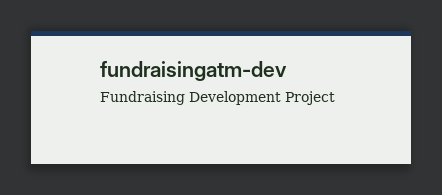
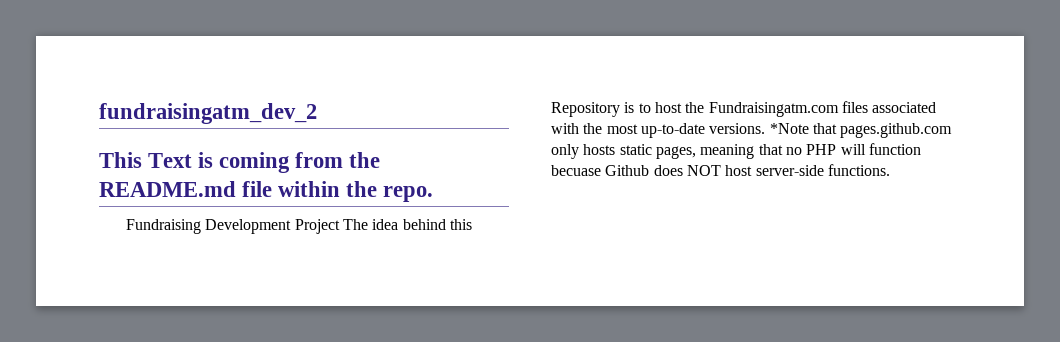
- fundraisingatm-dev
- Fundraising Development Project
+ fundraisingatm_dev_2
+ This Text is coming from the README.md file within the repo.
+ Fundraising Development Project The idea behind this Repository is to host the Fundraisingatm.com files associated with the most up-to-date versions. *Note that pages.github.com only hosts static pages, meaning that no PHP will function becuase Github does NOT host server-side functions.

